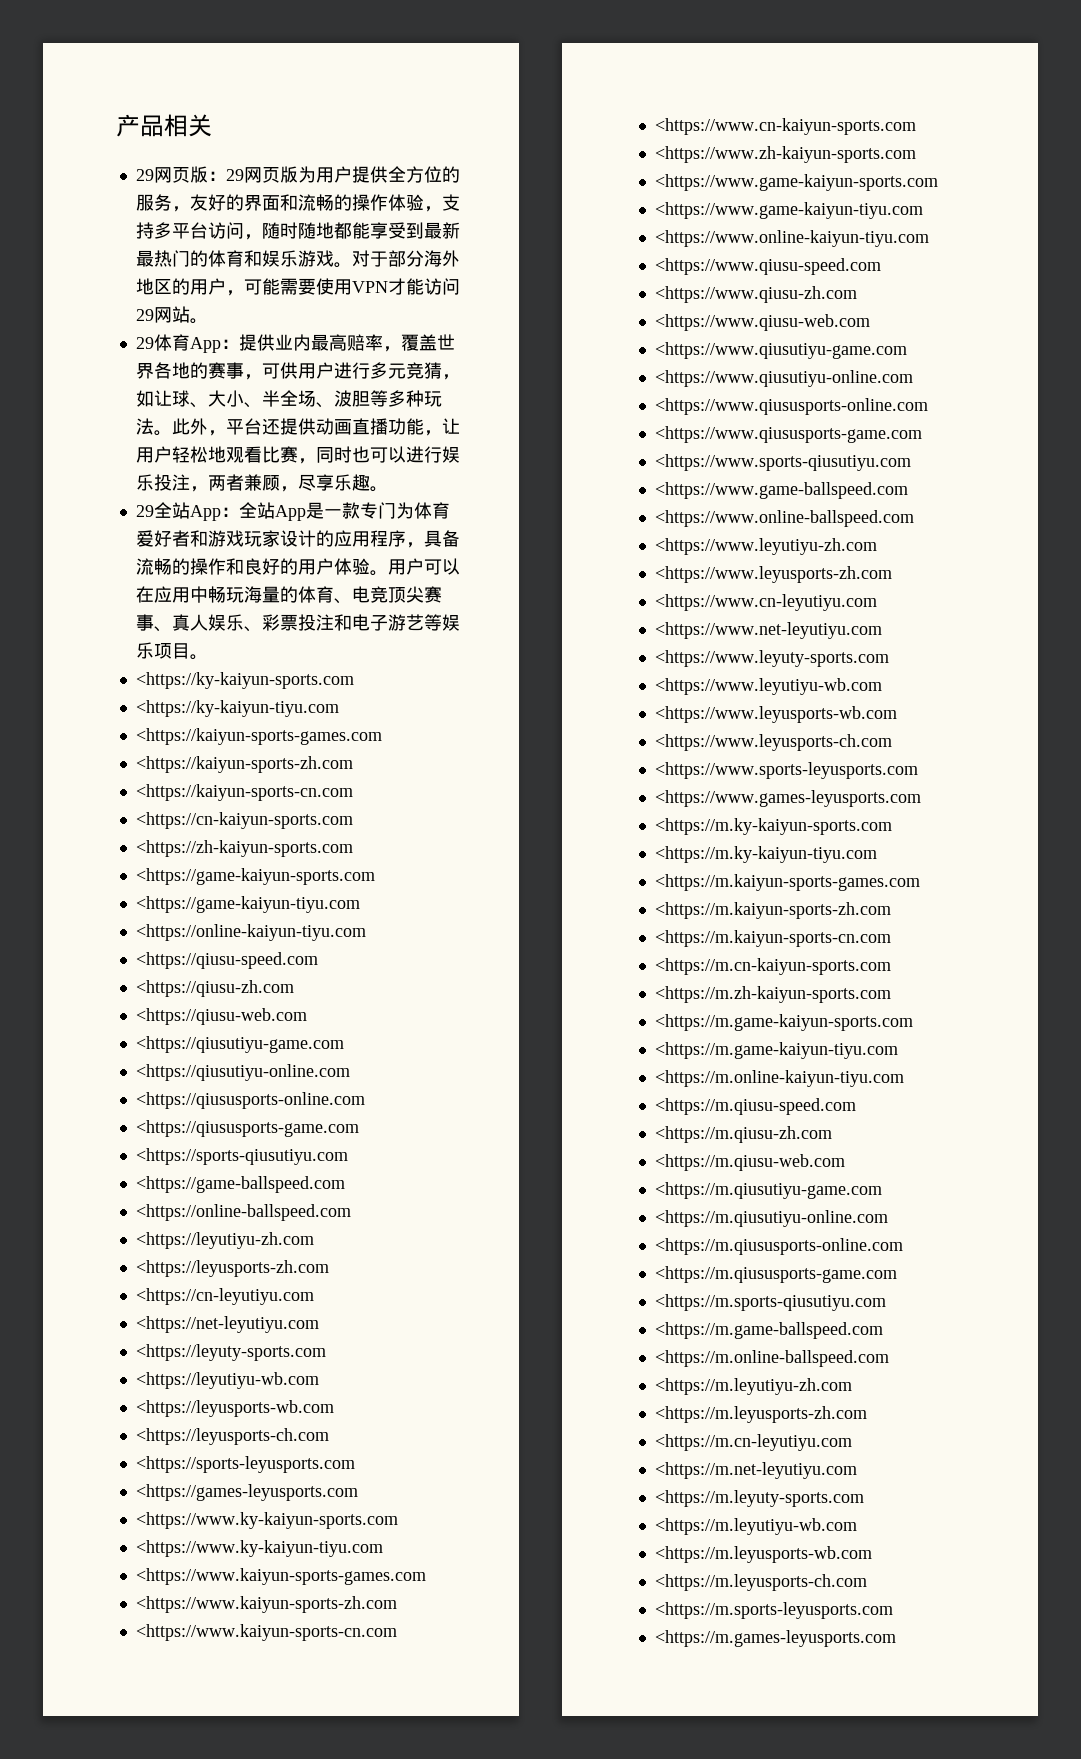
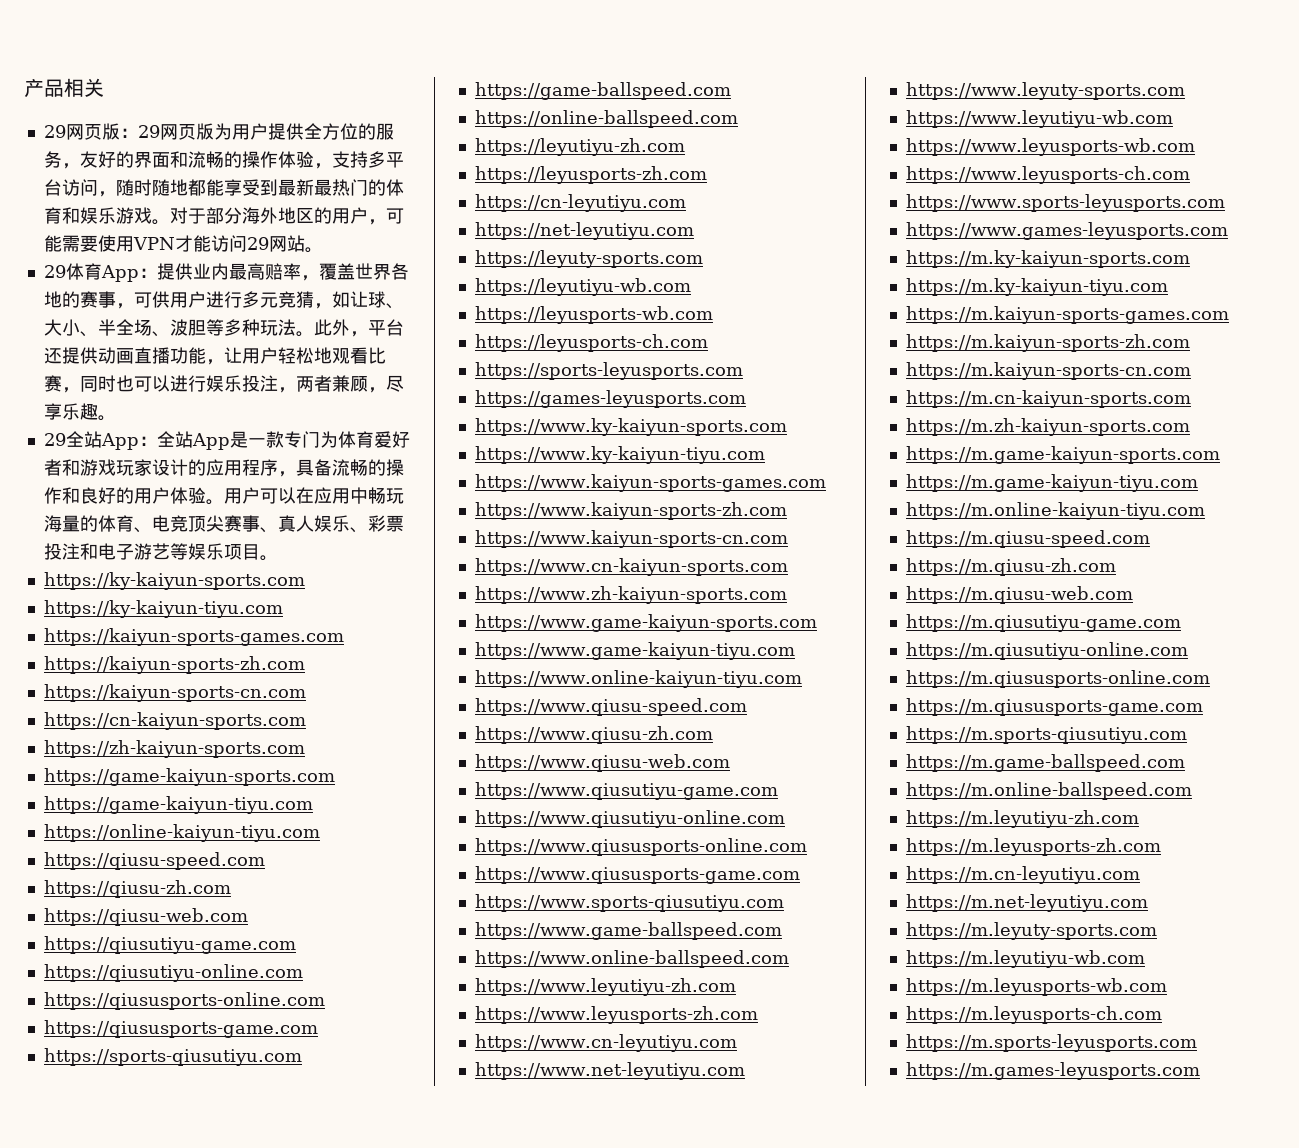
- <https://ky-kaiyun-sports.com
- <https://ky-kaiyun-tiyu.com
- <https://kaiyun-sports-games.com
- <https://kaiyun-sports-zh.com
- <https://kaiyun-sports-cn.com
- <https://cn-kaiyun-sports.com
- <https://zh-kaiyun-sports.com
- <https://game-kaiyun-sports.com
- <https://game-kaiyun-tiyu.com
- <https://online-kaiyun-tiyu.com
- <https://qiusu-speed.com
- <https://qiusu-zh.com
- <https://qiusu-web.com
- <https://qiusutiyu-game.com
- <https://qiusutiyu-online.com
- <https://qiususports-online.com
- <https://qiususports-game.com
- <https://sports-qiusutiyu.com
- <https://game-ballspeed.com
- <https://online-ballspeed.com
- <https://leyutiyu-zh.com
- <https://leyusports-zh.com
- <https://cn-leyutiyu.com
- <https://net-leyutiyu.com
- <https://leyuty-sports.com
- <https://leyutiyu-wb.com
- <https://leyusports-wb.com
- <https://leyusports-ch.com
- <https://sports-leyusports.com
- <https://games-leyusports.com
- <https://www.ky-kaiyun-sports.com
- <https://www.ky-kaiyun-tiyu.com
- <https://www.kaiyun-sports-games.com
- <https://www.kaiyun-sports-zh.com
- <https://www.kaiyun-sports-cn.com
- <https://www.cn-kaiyun-sports.com
- <https://www.zh-kaiyun-sports.com
- <https://www.game-kaiyun-sports.com
- <https://www.game-kaiyun-tiyu.com
- <https://www.online-kaiyun-tiyu.com
- <https://www.qiusu-speed.com
- <https://www.qiusu-zh.com
- <https://www.qiusu-web.com
- <https://www.qiusutiyu-game.com
- <https://www.qiusutiyu-online.com
- <https://www.qiususports-online.com
- <https://www.qiususports-game.com
- <https://www.sports-qiusutiyu.com
- <https://www.game-ballspeed.com
- <https://www.online-ballspeed.com
- <https://www.leyutiyu-zh.com
- <https://www.leyusports-zh.com
- <https://www.cn-leyutiyu.com
- <https://www.net-leyutiyu.com
- <https://www.leyuty-sports.com
- <https://www.leyutiyu-wb.com
- <https://www.leyusports-wb.com
- <https://www.leyusports-ch.com
- <https://www.sports-leyusports.com
- <https://www.games-leyusports.com
- <https://m.ky-kaiyun-sports.com
- <https://m.ky-kaiyun-tiyu.com
- <https://m.kaiyun-sports-games.com
- <https://m.kaiyun-sports-zh.com
- <https://m.kaiyun-sports-cn.com
- <https://m.cn-kaiyun-sports.com
- <https://m.zh-kaiyun-sports.com
- <https://m.game-kaiyun-sports.com
- <https://m.game-kaiyun-tiyu.com
- <https://m.online-kaiyun-tiyu.com
- <https://m.qiusu-speed.com
- <https://m.qiusu-zh.com
- <https://m.qiusu-web.com
- <https://m.qiusutiyu-game.com
- <https://m.qiusutiyu-online.com
- <https://m.qiususports-online.com
- <https://m.qiususports-game.com
- <https://m.sports-qiusutiyu.com
- <https://m.game-ballspeed.com
- <https://m.online-ballspeed.com
- <https://m.leyutiyu-zh.com
- <https://m.leyusports-zh.com
- <https://m.cn-leyutiyu.com
- <https://m.net-leyutiyu.com
- <https://m.leyuty-sports.com
- <https://m.leyutiyu-wb.com
- <https://m.leyusports-wb.com
- <https://m.leyusports-ch.com
- <https://m.sports-leyusports.com
- <https://m.games-leyusports.com
+ https://ky-kaiyun-sports.com
+ https://ky-kaiyun-tiyu.com
+ https://kaiyun-sports-games.com
+ https://kaiyun-sports-zh.com
+ https://kaiyun-sports-cn.com
+ https://cn-kaiyun-sports.com
+ https://zh-kaiyun-sports.com
+ https://game-kaiyun-sports.com
+ https://game-kaiyun-tiyu.com
+ https://online-kaiyun-tiyu.com
+ https://qiusu-speed.com
+ https://qiusu-zh.com
+ https://qiusu-web.com
+ https://qiusutiyu-game.com
+ https://qiusutiyu-online.com
+ https://qiususports-online.com
+ https://qiususports-game.com
+ https://sports-qiusutiyu.com
+ https://game-ballspeed.com
+ https://online-ballspeed.com
+ https://leyutiyu-zh.com
+ https://leyusports-zh.com
+ https://cn-leyutiyu.com
+ https://net-leyutiyu.com
+ https://leyuty-sports.com
+ https://leyutiyu-wb.com
+ https://leyusports-wb.com
+ https://leyusports-ch.com
+ https://sports-leyusports.com
+ https://games-leyusports.com
+ https://www.ky-kaiyun-sports.com
+ https://www.ky-kaiyun-tiyu.com
+ https://www.kaiyun-sports-games.com
+ https://www.kaiyun-sports-zh.com
+ https://www.kaiyun-sports-cn.com
+ https://www.cn-kaiyun-sports.com
+ https://www.zh-kaiyun-sports.com
+ https://www.game-kaiyun-sports.com
+ https://www.game-kaiyun-tiyu.com
+ https://www.online-kaiyun-tiyu.com
+ https://www.qiusu-speed.com
+ https://www.qiusu-zh.com
+ https://www.qiusu-web.com
+ https://www.qiusutiyu-game.com
+ https://www.qiusutiyu-online.com
+ https://www.qiususports-online.com
+ https://www.qiususports-game.com
+ https://www.sports-qiusutiyu.com
+ https://www.game-ballspeed.com
+ https://www.online-ballspeed.com
+ https://www.leyutiyu-zh.com
+ https://www.leyusports-zh.com
+ https://www.cn-leyutiyu.com
+ https://www.net-leyutiyu.com
+ https://www.leyuty-sports.com
+ https://www.leyutiyu-wb.com
+ https://www.leyusports-wb.com
+ https://www.leyusports-ch.com
+ https://www.sports-leyusports.com
+ https://www.games-leyusports.com
+ https://m.ky-kaiyun-sports.com
+ https://m.ky-kaiyun-tiyu.com
+ https://m.kaiyun-sports-games.com
+ https://m.kaiyun-sports-zh.com
+ https://m.kaiyun-sports-cn.com
+ https://m.cn-kaiyun-sports.com
+ https://m.zh-kaiyun-sports.com
+ https://m.game-kaiyun-sports.com
+ https://m.game-kaiyun-tiyu.com
+ https://m.online-kaiyun-tiyu.com
+ https://m.qiusu-speed.com
+ https://m.qiusu-zh.com
+ https://m.qiusu-web.com
+ https://m.qiusutiyu-game.com
+ https://m.qiusutiyu-online.com
+ https://m.qiususports-online.com
+ https://m.qiususports-game.com
+ https://m.sports-qiusutiyu.com
+ https://m.game-ballspeed.com
+ https://m.online-ballspeed.com
+ https://m.leyutiyu-zh.com
+ https://m.leyusports-zh.com
+ https://m.cn-leyutiyu.com
+ https://m.net-leyutiyu.com
+ https://m.leyuty-sports.com
+ https://m.leyutiyu-wb.com
+ https://m.leyusports-wb.com
+ https://m.leyusports-ch.com
+ https://m.sports-leyusports.com
+ https://m.games-leyusports.com

